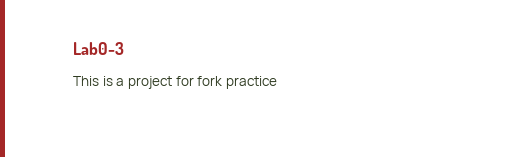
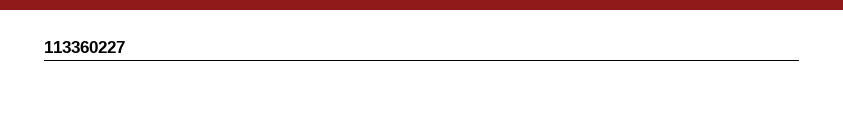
- Lab0-3
- This is a project for fork practice
+ 113360227

